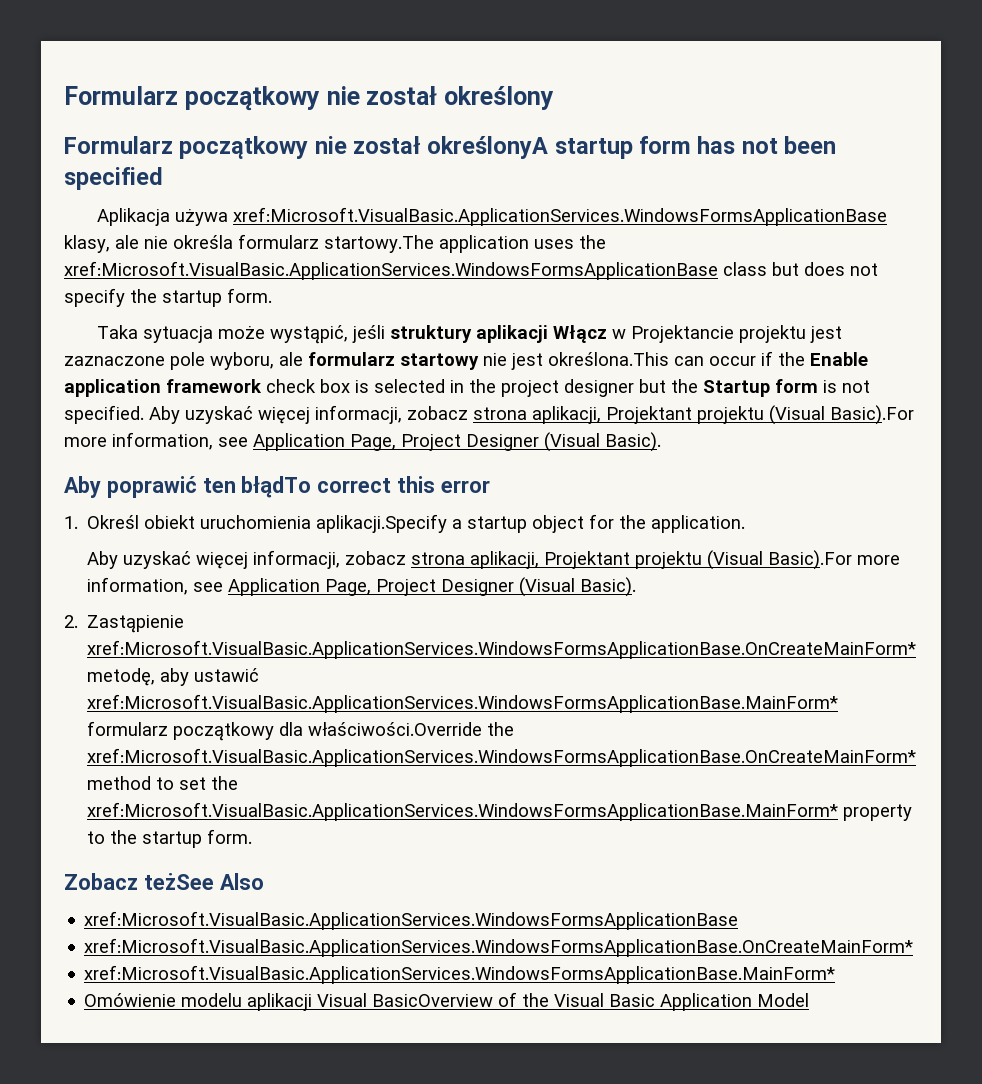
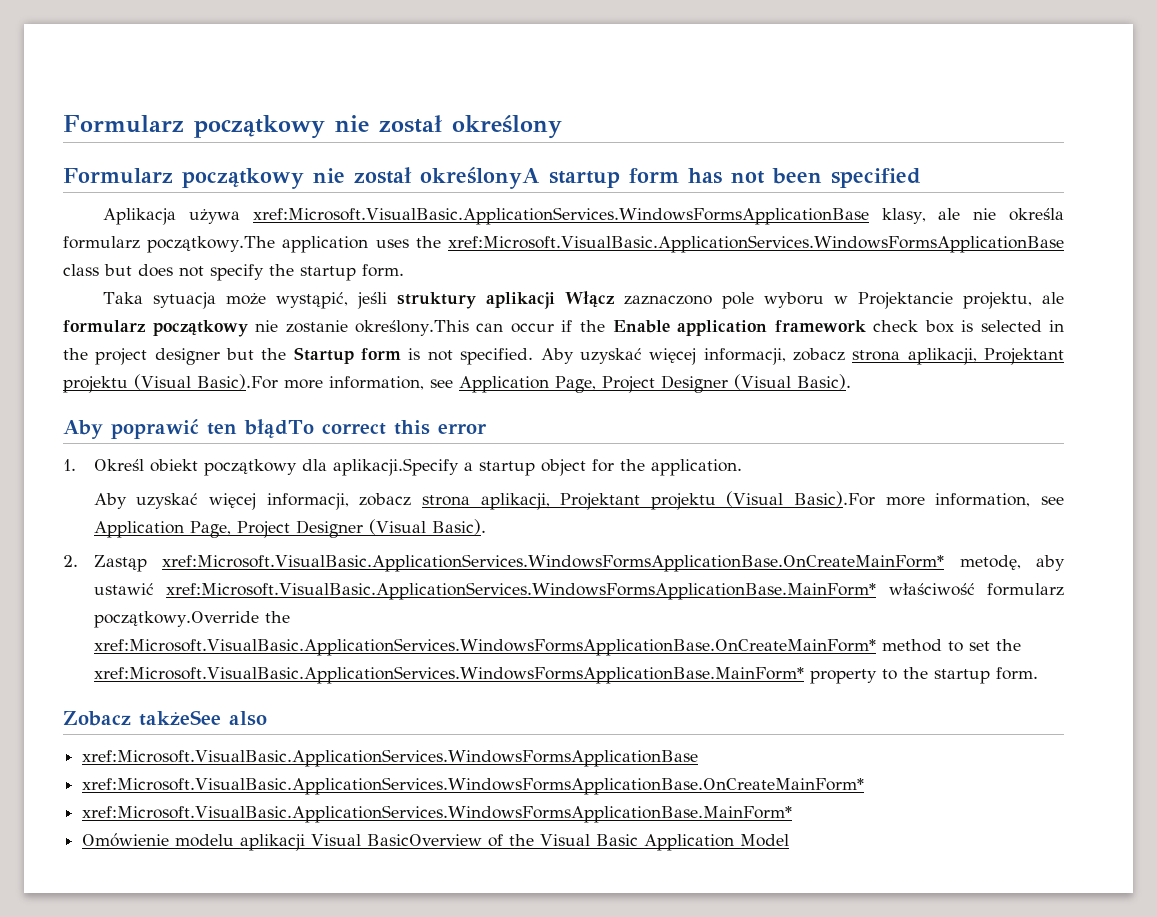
- Aplikacja używa xref:Microsoft.VisualBasic.ApplicationServices.WindowsFormsApplicationBase klasy, ale nie określa formularz startowy.The application uses the xref:Microsoft.VisualBasic.ApplicationServices.WindowsFormsApplicationBase class but does not specify the startup form.
+ Aplikacja używa xref:Microsoft.VisualBasic.ApplicationServices.WindowsFormsApplicationBase klasy, ale nie określa formularz początkowy.The application uses the xref:Microsoft.VisualBasic.ApplicationServices.WindowsFormsApplicationBase class but does not specify the startup form.
- Taka sytuacja może wystąpić, jeśli struktury aplikacji Włącz w Projektancie projektu jest zaznaczone pole wyboru, ale formularz startowy nie jest określona.This can occur if the Enable application framework check box is selected in the project designer but the Startup form is not specified.
+ Taka sytuacja może wystąpić, jeśli struktury aplikacji Włącz zaznaczono pole wyboru w Projektancie projektu, ale formularz początkowy nie zostanie określony.This can occur if the Enable application framework check box is selected in the project designer but the Startup form is not specified.
- 1. Określ obiekt uruchomienia aplikacji.Specify a startup object for the application.
+ 1. Określ obiekt początkowy dla aplikacji.Specify a startup object for the application.
- 2. Zastąpienie xref:Microsoft.VisualBasic.ApplicationServices.WindowsFormsApplicationBase.OnCreateMainForm* metodę, aby ustawić xref:Microsoft.VisualBasic.ApplicationServices.WindowsFormsApplicationBase.MainForm* formularz początkowy dla właściwości.Override the xref:Microsoft.VisualBasic.ApplicationServices.WindowsFormsApplicationBase.OnCreateMainForm* method to set the xref:Microsoft.VisualBasic.ApplicationServices.WindowsFormsApplicationBase.MainForm* property to the startup form.
+ 2. Zastąp xref:Microsoft.VisualBasic.ApplicationServices.WindowsFormsApplicationBase.OnCreateMainForm* metodę, aby ustawić xref:Microsoft.VisualBasic.ApplicationServices.WindowsFormsApplicationBase.MainForm* właściwość formularz początkowy.Override the xref:Microsoft.VisualBasic.ApplicationServices.WindowsFormsApplicationBase.OnCreateMainForm* method to set the xref:Microsoft.VisualBasic.ApplicationServices.WindowsFormsApplicationBase.MainForm* property to the startup form.
- Zobacz teżSee Also
+ Zobacz takżeSee also

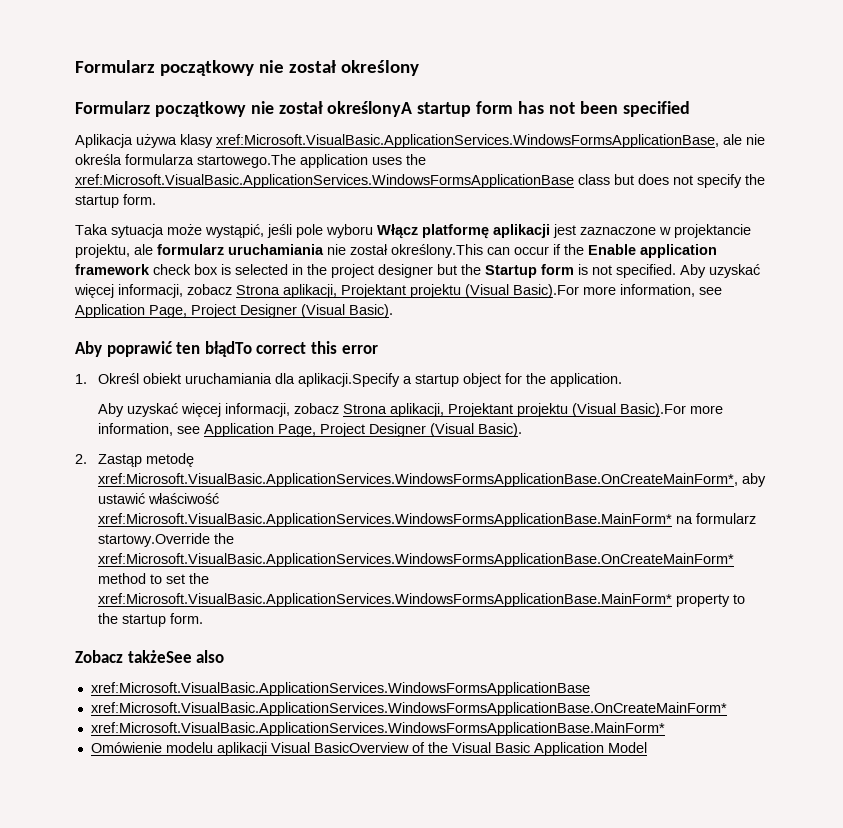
- Aplikacja używa xref:Microsoft.VisualBasic.ApplicationServices.WindowsFormsApplicationBase klasy, ale nie określa formularz początkowy.The application uses the xref:Microsoft.VisualBasic.ApplicationServices.WindowsFormsApplicationBase class but does not specify the startup form.
+ Aplikacja używa klasy xref:Microsoft.VisualBasic.ApplicationServices.WindowsFormsApplicationBase, ale nie określa formularza startowego.The application uses the xref:Microsoft.VisualBasic.ApplicationServices.WindowsFormsApplicationBase class but does not specify the startup form.
- Taka sytuacja może wystąpić, jeśli struktury aplikacji Włącz zaznaczono pole wyboru w Projektancie projektu, ale formularz początkowy nie zostanie określony.This can occur if the Enable application framework check box is selected in the project designer but the Startup form is not specified. Aby uzyskać więcej informacji, zobacz strona aplikacji, Projektant projektu (Visual Basic).For more information, see Application Page, Project Designer (Visual Basic).
+ Taka sytuacja może wystąpić, jeśli pole wyboru Włącz platformę aplikacji jest zaznaczone w projektancie projektu, ale formularz uruchamiania nie został określony.This can occur if the Enable application framework check box is selected in the project designer but the Startup form is not specified. Aby uzyskać więcej informacji, zobacz Strona aplikacji, Projektant projektu (Visual Basic).For more information, see Application Page, Project Designer (Visual Basic).
- 1. Określ obiekt początkowy dla aplikacji.Specify a startup object for the application.
- Aby uzyskać więcej informacji, zobacz strona aplikacji, Projektant projektu (Visual Basic).For more information, see Application Page, Project Designer (Visual Basic).
+ 1. Określ obiekt uruchamiania dla aplikacji.Specify a startup object for the application.
+ Aby uzyskać więcej informacji, zobacz Strona aplikacji, Projektant projektu (Visual Basic).For more information, see Application Page, Project Designer (Visual Basic).
- 2. Zastąp xref:Microsoft.VisualBasic.ApplicationServices.WindowsFormsApplicationBase.OnCreateMainForm* metodę, aby ustawić xref:Microsoft.VisualBasic.ApplicationServices.WindowsFormsApplicationBase.MainForm* właściwość formularz początkowy.Override the xref:Microsoft.VisualBasic.ApplicationServices.WindowsFormsApplicationBase.OnCreateMainForm* method to set the xref:Microsoft.VisualBasic.ApplicationServices.WindowsFormsApplicationBase.MainForm* property to the startup form.
+ 2. Zastąp metodę xref:Microsoft.VisualBasic.ApplicationServices.WindowsFormsApplicationBase.OnCreateMainForm*, aby ustawić właściwość xref:Microsoft.VisualBasic.ApplicationServices.WindowsFormsApplicationBase.MainForm* na formularz startowy.Override the xref:Microsoft.VisualBasic.ApplicationServices.WindowsFormsApplicationBase.OnCreateMainForm* method to set the xref:Microsoft.VisualBasic.ApplicationServices.WindowsFormsApplicationBase.MainForm* property to the startup form.

